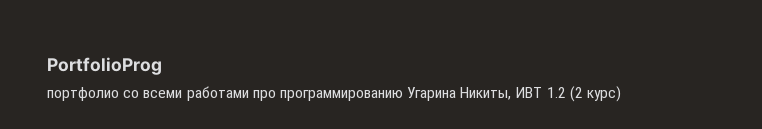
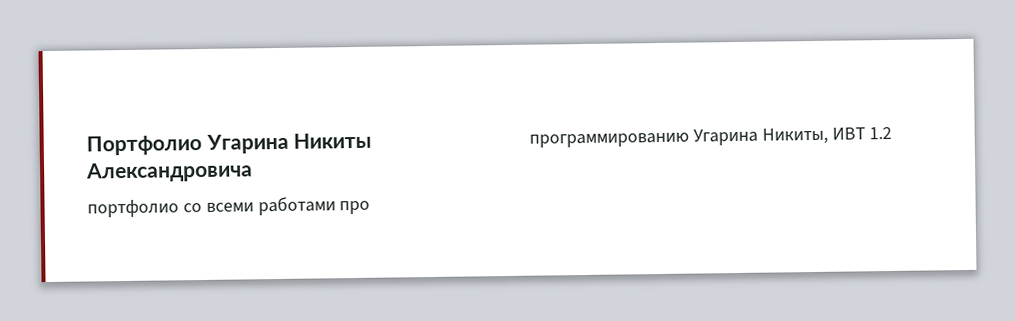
- PortfolioProg
+ Портфолио Угарина Никиты Александровича
- портфолио со всеми работами про программированию Угарина Никиты, ИВТ 1.2 (2 курс)
+ портфолио со всеми работами про программированию Угарина Никиты, ИВТ 1.2

